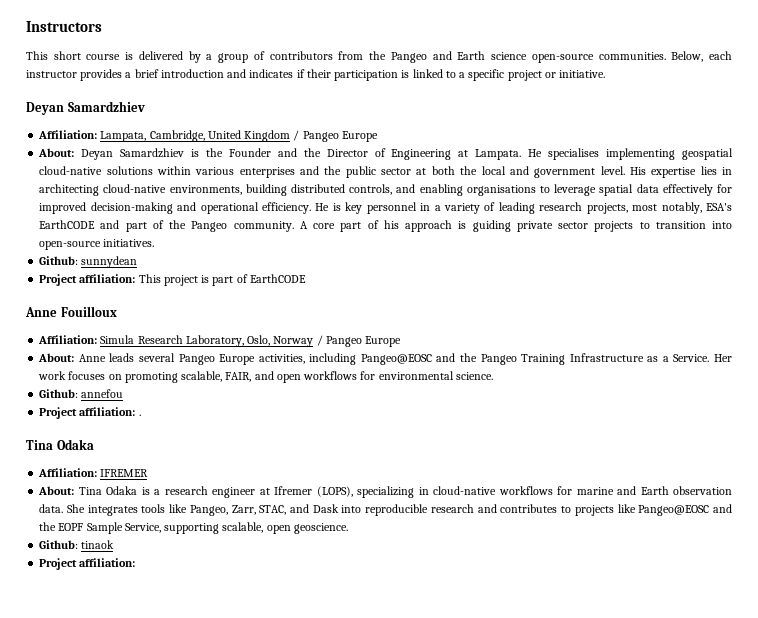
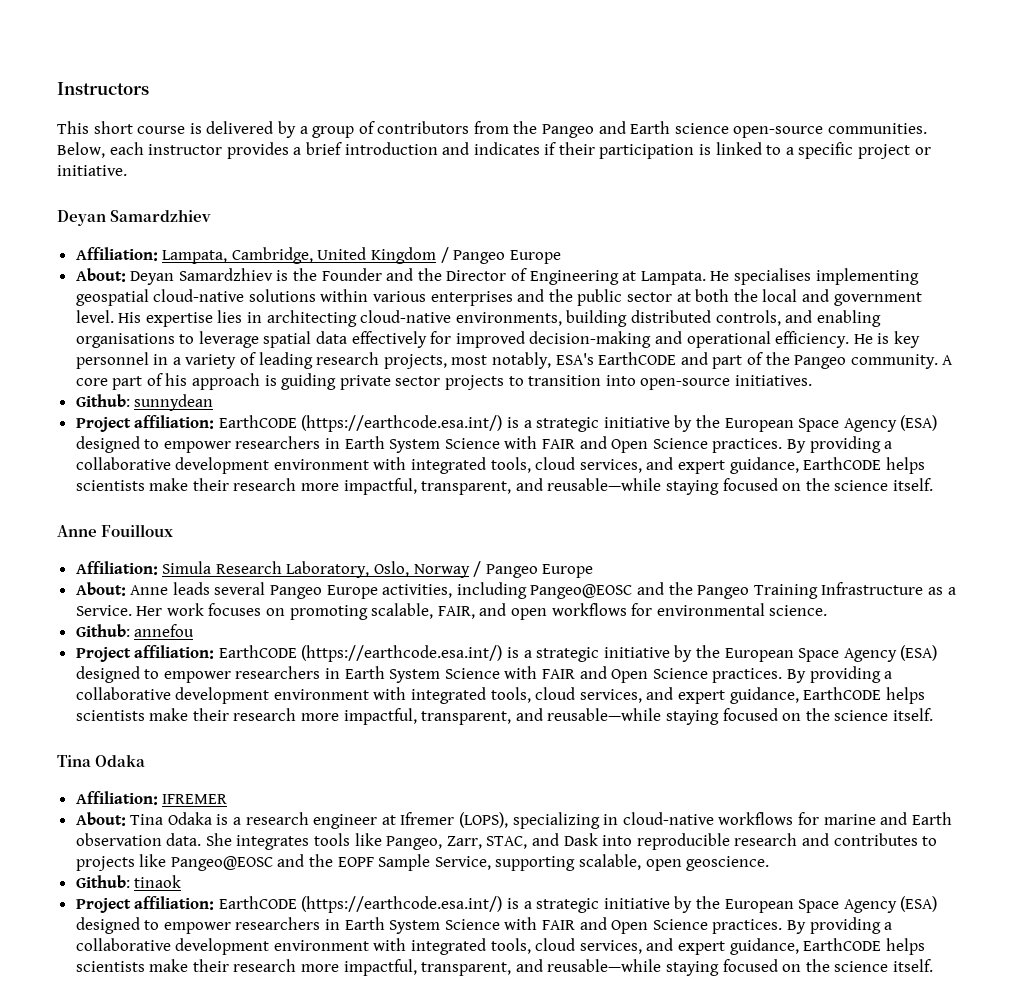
  Github: sunnydean
- Project affiliation: This project is part of EarthCODE
+ Project affiliation: EarthCODE (https://earthcode.esa.int/) is a strategic initiative by the European Space Agency (ESA) designed to empower researchers in Earth System Science with FAIR and Open Science practices. By providing a collaborative development environment with integrated tools, cloud services, and expert guidance, EarthCODE helps scientists make their research more impactful, transparent, and reusable—while staying focused on the science itself.
  Github: annefou
- Project affiliation: .
+ Project affiliation: EarthCODE (https://earthcode.esa.int/) is a strategic initiative by the European Space Agency (ESA) designed to empower researchers in Earth System Science with FAIR and Open Science practices. By providing a collaborative development environment with integrated tools, cloud services, and expert guidance, EarthCODE helps scientists make their research more impactful, transparent, and reusable—while staying focused on the science itself.
  Github: tinaok
- Project affiliation:
+ Project affiliation: EarthCODE (https://earthcode.esa.int/) is a strategic initiative by the European Space Agency (ESA) designed to empower researchers in Earth System Science with FAIR and Open Science practices. By providing a collaborative development environment with integrated tools, cloud services, and expert guidance, EarthCODE helps scientists make their research more impactful, transparent, and reusable—while staying focused on the science itself.

